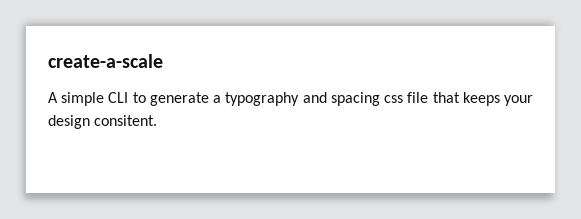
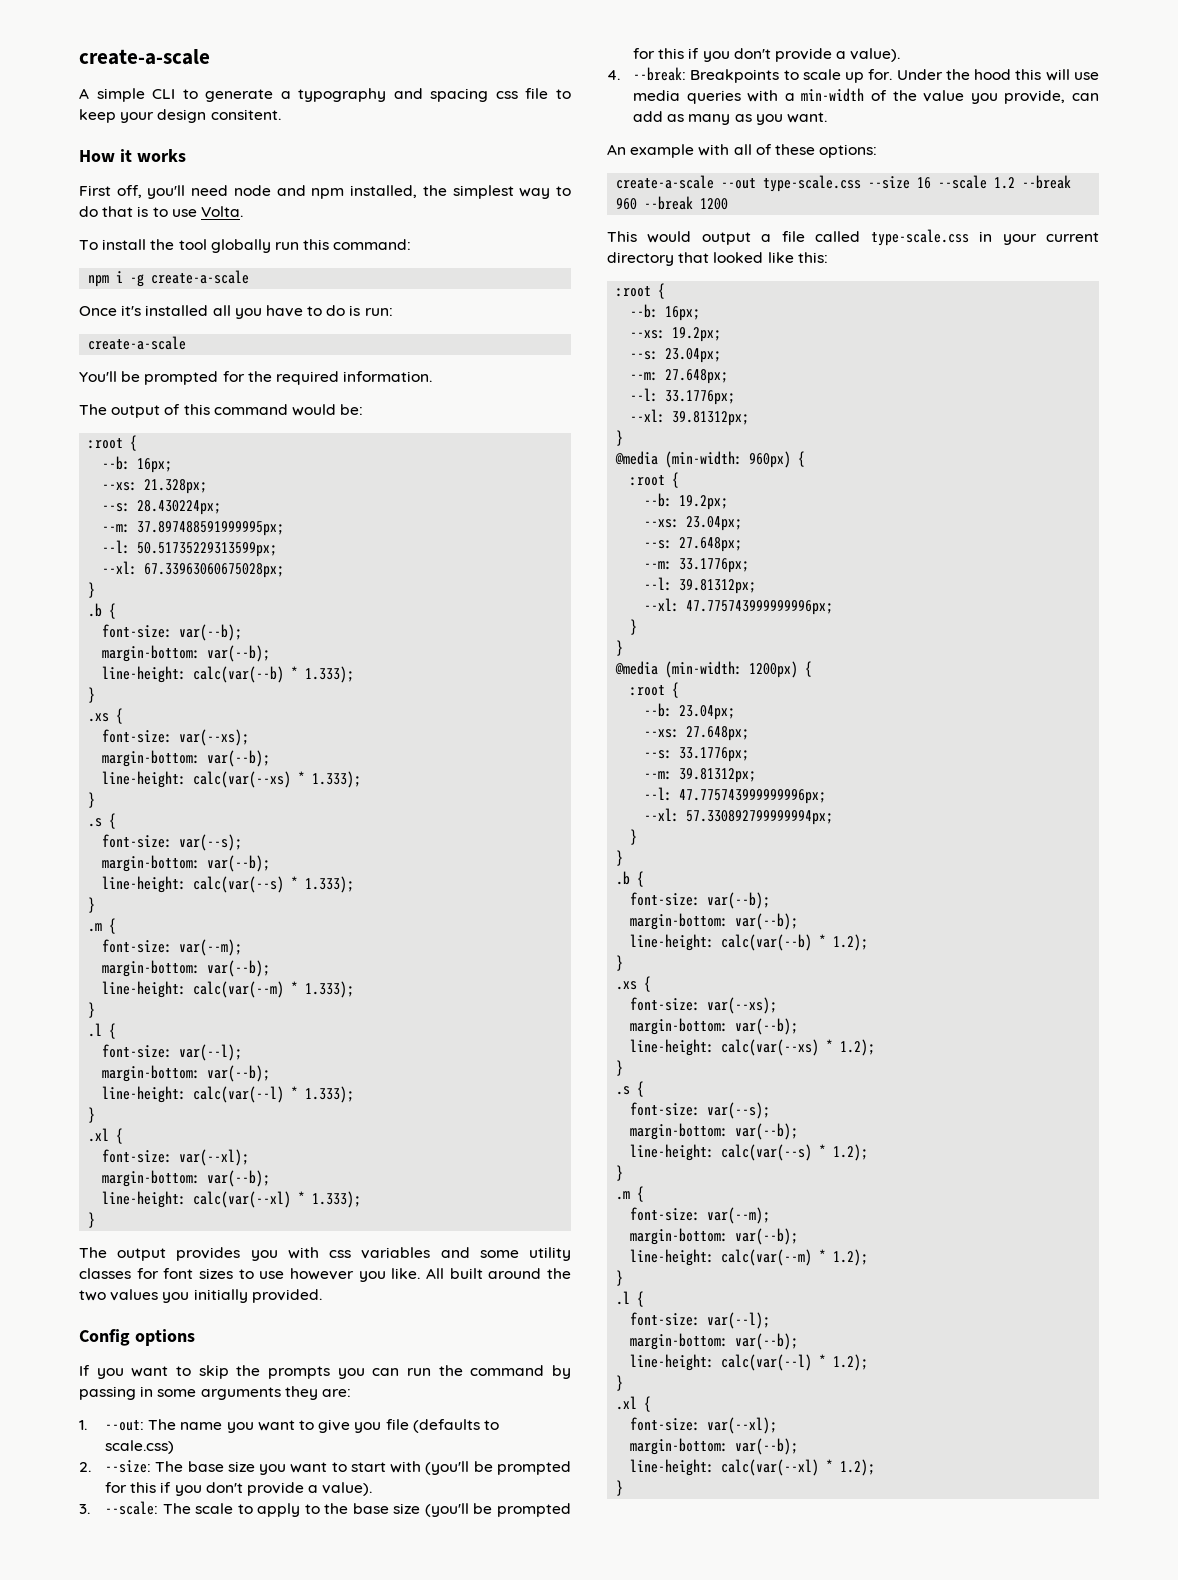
- A simple CLI to generate a typography and spacing css file that keeps your design consitent.
+ A simple CLI to generate a typography and spacing css file to keep your design consitent.
+ How it works
+ First off, you'll need node and npm installed, the simplest way to do that is to use Volta.
+ To install the tool globally run this command:
+ npm i -g create-a-scale
+ Once it's installed all you have to do is run:
+ create-a-scale
+ You'll be prompted for the required information.
+ The output of this command would be:
+ :root {
+ --b: 16px;
+ --xs: 21.328px;
+ --s: 28.430224px;
+ --m: 37.897488591999995px;
+ --l: 50.51735229313599px;
+ --xl: 67.33963060675028px;
+ }
+ .b {
+ font-size: var(--b);
+ margin-bottom: var(--b);
+ line-height: calc(var(--b) * 1.333);
+ }
+ .xs {
+ font-size: var(--xs);
+ margin-bottom: var(--b);
+ line-height: calc(var(--xs) * 1.333);
+ }
+ .s {
+ font-size: var(--s);
+ margin-bottom: var(--b);
+ line-height: calc(var(--s) * 1.333);
+ }
+ .m {
+ font-size: var(--m);
+ margin-bottom: var(--b);
+ line-height: calc(var(--m) * 1.333);
+ }
+ .l {
+ font-size: var(--l);
+ margin-bottom: var(--b);
+ line-height: calc(var(--l) * 1.333);
+ }
+ .xl {
+ font-size: var(--xl);
+ margin-bottom: var(--b);
+ line-height: calc(var(--xl) * 1.333);
+ }
+ The output provides you with css variables and some utility classes for font sizes to use however you like. All built around the two values you initially provided.
+ Config options
+ If you want to skip the prompts you can run the command by passing in some arguments they are:
+ 1. --out: The name you want to give you file (defaults to scale.css)
+ 2. --size: The base size you want to start with (you'll be prompted for this if you don't provide a value).
+ 3. --scale: The scale to apply to the base size (you'll be prompted for this if you don't provide a value).
+ 4. --break: Breakpoints to scale up for. Under the hood this will use media queries with a min-width of the value you provide, can add as many as you want.
+ An example with all of these options:
+ create-a-scale --out type-scale.css --size 16 --scale 1.2 --break 960 --break 1200
+ This would output a file called type-scale.css in your current directory that looked like this:
+ :root {
+ --b: 16px;
+ --xs: 19.2px;
+ --s: 23.04px;
+ --m: 27.648px;
+ --l: 33.1776px;
+ --xl: 39.81312px;
+ }
+ @media (min-width: 960px) {
+ :root {
+ --b: 19.2px;
+ --xs: 23.04px;
+ --s: 27.648px;
+ --m: 33.1776px;
+ --l: 39.81312px;
+ --xl: 47.775743999999996px;
+ }
+ }
+ @media (min-width: 1200px) {
+ :root {
+ --b: 23.04px;
+ --xs: 27.648px;
+ --s: 33.1776px;
+ --m: 39.81312px;
+ --l: 47.775743999999996px;
+ --xl: 57.330892799999994px;
+ }
+ }
+ .b {
+ font-size: var(--b);
+ margin-bottom: var(--b);
+ line-height: calc(var(--b) * 1.2);
+ }
+ .xs {
+ font-size: var(--xs);
+ margin-bottom: var(--b);
+ line-height: calc(var(--xs) * 1.2);
+ }
+ .s {
+ font-size: var(--s);
+ margin-bottom: var(--b);
+ line-height: calc(var(--s) * 1.2);
+ }
+ .m {
+ font-size: var(--m);
+ margin-bottom: var(--b);
+ line-height: calc(var(--m) * 1.2);
+ }
+ .l {
+ font-size: var(--l);
+ margin-bottom: var(--b);
+ line-height: calc(var(--l) * 1.2);
+ }
+ .xl {
+ font-size: var(--xl);
+ margin-bottom: var(--b);
+ line-height: calc(var(--xl) * 1.2);
+ }

